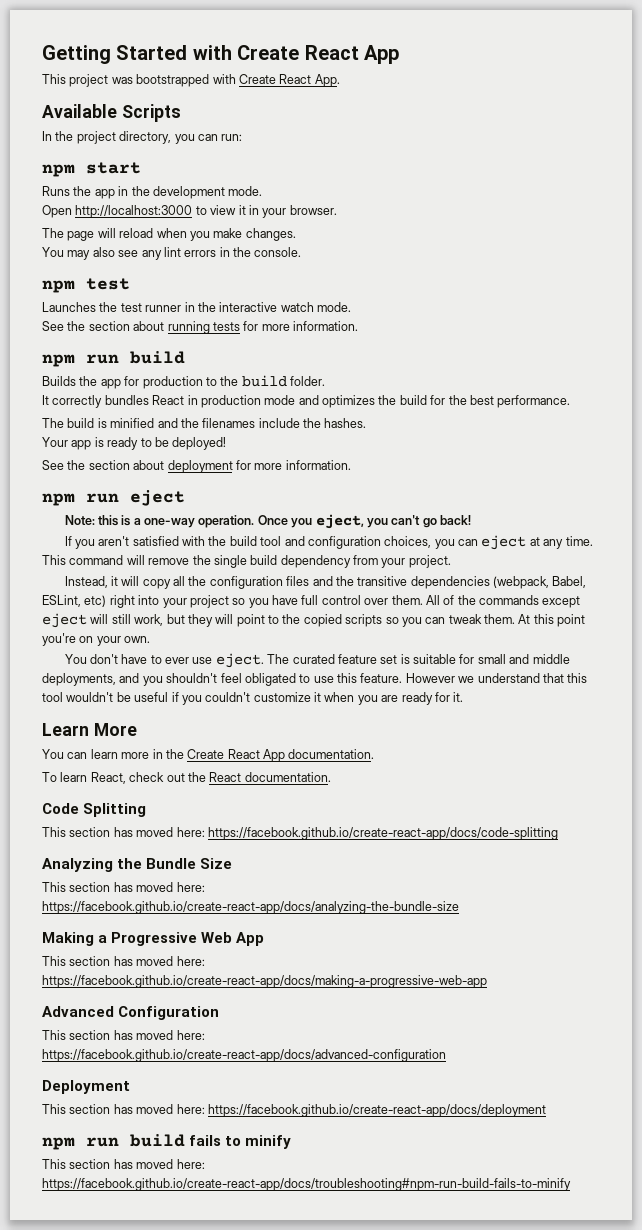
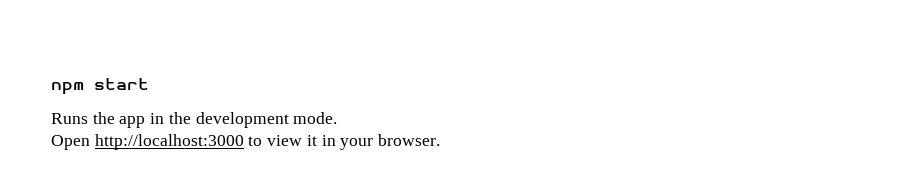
- Getting Started with Create React App
- This project was bootstrapped with Create React App.
- Available Scripts
- In the project directory, you can run:
- The page will reload when you make changes.
- You may also see any lint errors in the console.
- npm test
- Launches the test runner in the interactive watch mode.
- See the section about running tests for more information.
- npm run build
- Builds the app for production to the build folder.
- It correctly bundles React in production mode and optimizes the build for the best performance.
- The build is minified and the filenames include the hashes.
- Your app is ready to be deployed!
- See the section about deployment for more information.
- npm run eject
- Note: this is a one-way operation. Once you eject, you can't go back!
- If you aren't satisfied with the build tool and configuration choices, you can eject at any time. This command will remove the single build dependency from your project.
- Instead, it will copy all the configuration files and the transitive dependencies (webpack, Babel, ESLint, etc) right into your project so you have full control over them. All of the commands except eject will still work, but they will point to the copied scripts so you can tweak them. At this point you're on your own.
- You don't have to ever use eject. The curated feature set is suitable for small and middle deployments, and you shouldn't feel obligated to use this feature. However we understand that this tool wouldn't be useful if you couldn't customize it when you are ready for it.
- Learn More
- You can learn more in the Create React App documentation.
- To learn React, check out the React documentation.
- Code Splitting
- This section has moved here: https://facebook.github.io/create-react-app/docs/code-splitting
- Analyzing the Bundle Size
- This section has moved here: https://facebook.github.io/create-react-app/docs/analyzing-the-bundle-size
- Making a Progressive Web App
- This section has moved here: https://facebook.github.io/create-react-app/docs/making-a-progressive-web-app
- Advanced Configuration
- This section has moved here: https://facebook.github.io/create-react-app/docs/advanced-configuration
- Deployment
- This section has moved here: https://facebook.github.io/create-react-app/docs/deployment
- npm run build fails to minify
- This section has moved here: https://facebook.github.io/create-react-app/docs/troubleshooting#npm-run-build-fails-to-minify

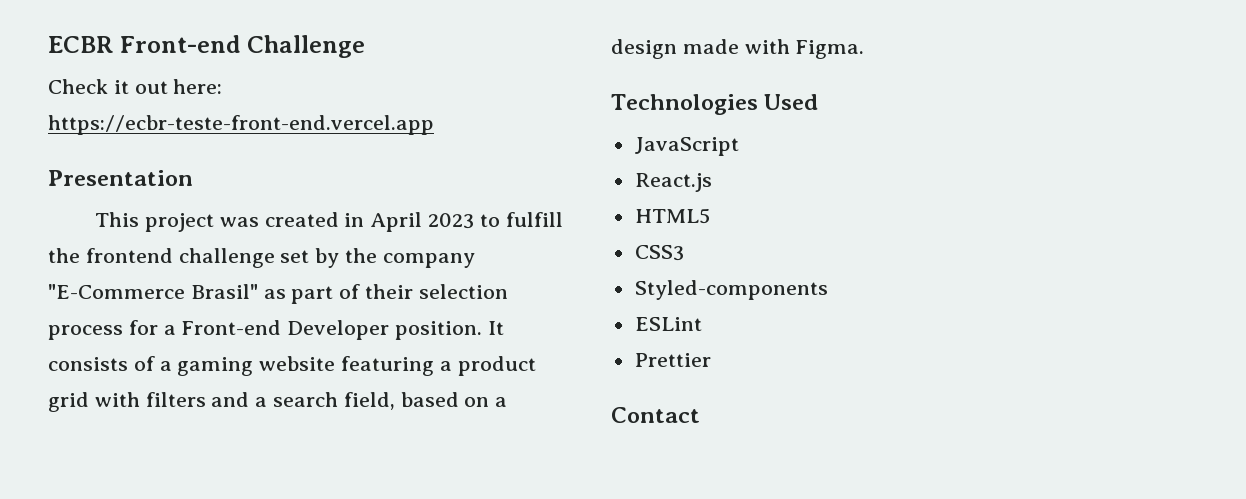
- npm start
- Runs the app in the development mode.
- Open http://localhost:3000 to view it in your browser.
+ ECBR Front-end Challenge
+ Check it out here: https://ecbr-teste-front-end.vercel.app
+ Presentation
+ This project was created in April 2023 to fulfill the frontend challenge set by the company "E-Commerce Brasil" as part of their selection process for a Front-end Developer position. It consists of a gaming website featuring a product grid with filters and a search field, based on a design made with Figma.
+ Technologies Used
+ JavaScript
+ React.js
+ HTML5
+ CSS3
+ Styled-components
+ ESLint
+ Prettier
+ Contact

